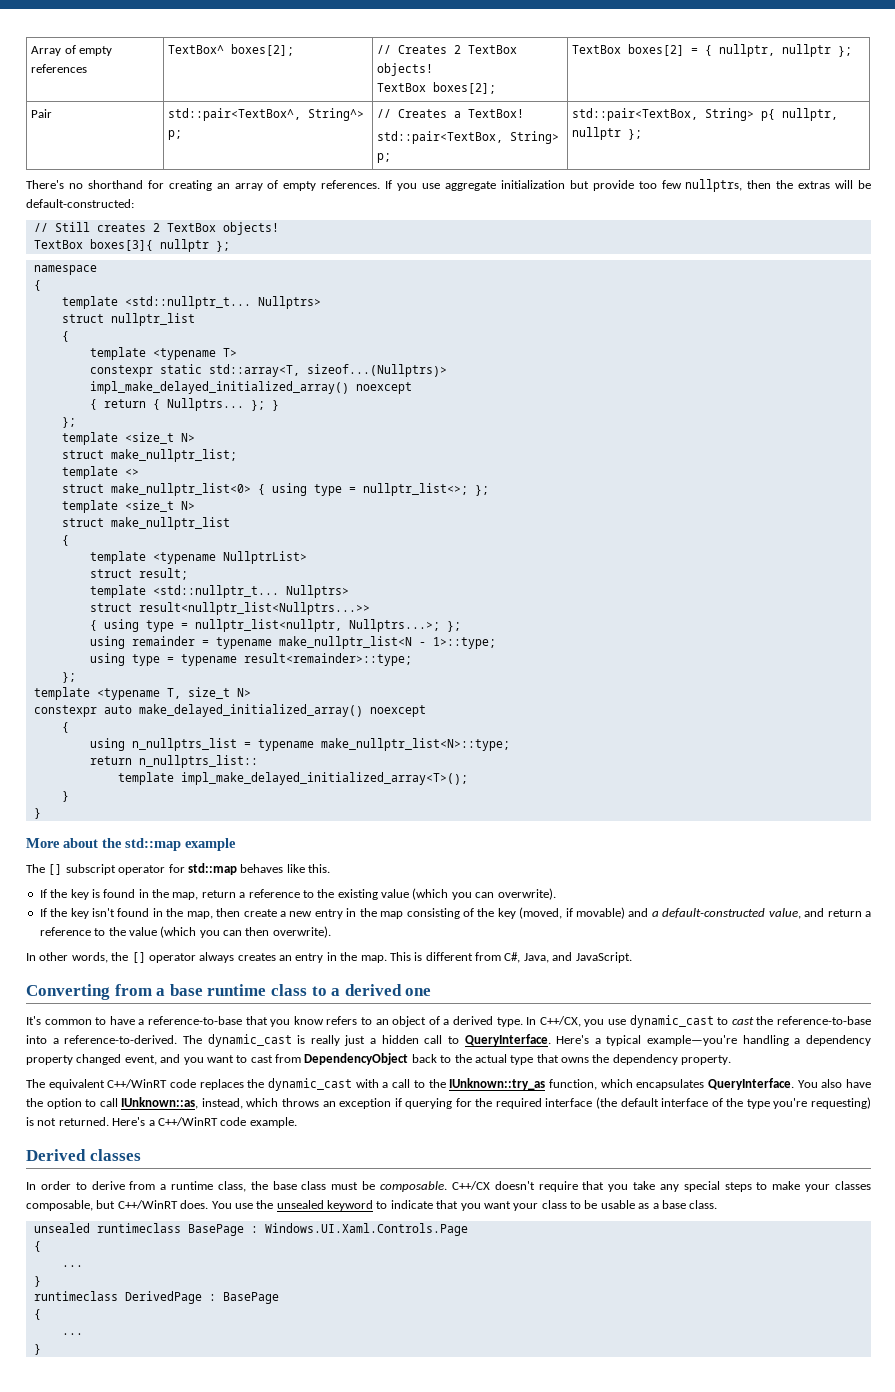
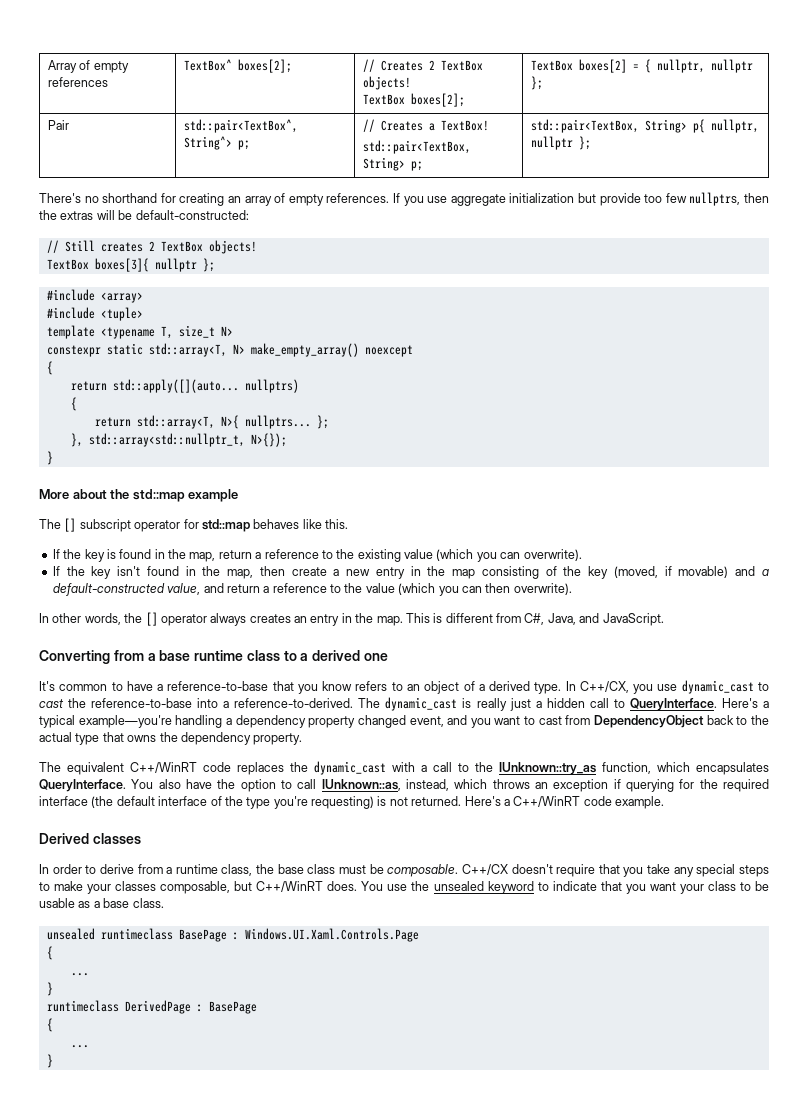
- namespace
- {
- template <std::nullptr_t... Nullptrs>
- struct nullptr_list
- {
- template <typename T>
- constexpr static std::array<T, sizeof...(Nullptrs)>
- impl_make_delayed_initialized_array() noexcept
- { return { Nullptrs... }; }
- };
- template <size_t N>
- struct make_nullptr_list;
- template <>
- struct make_nullptr_list<0> { using type = nullptr_list<>; };
- template <size_t N>
- struct make_nullptr_list
- {
- template <typename NullptrList>
- struct result;
- template <std::nullptr_t... Nullptrs>
- struct result<nullptr_list<Nullptrs...>>
- { using type = nullptr_list<nullptr, Nullptrs...>; };
- using remainder = typename make_nullptr_list<N - 1>::type;
- using type = typename result<remainder>::type;
- };
+ #include <array>
+ #include <tuple>
- constexpr auto make_delayed_initialized_array() noexcept
+ constexpr static std::array<T, N> make_empty_array() noexcept
  {
- using n_nullptrs_list = typename make_nullptr_list<N>::type;
- return n_nullptrs_list::
- template impl_make_delayed_initialized_array<T>();
- }
+ return std::apply([](auto... nullptrs)
+ {
+ return std::array<T, N>{ nullptrs... };
+ }, std::array<std::nullptr_t, N>{});

